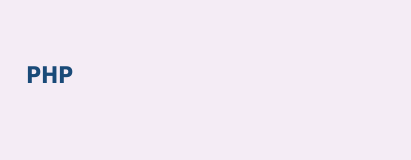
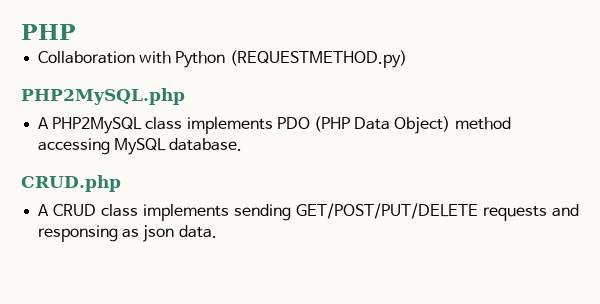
+ Collaboration with Python (REQUESTMETHOD.py)
+ PHP2MySQL.php
+ A PHP2MySQL class implements PDO (PHP Data Object) method accessing MySQL database.
+ CRUD.php
+ A CRUD class implements sending GET/POST/PUT/DELETE requests and responsing as json data.

